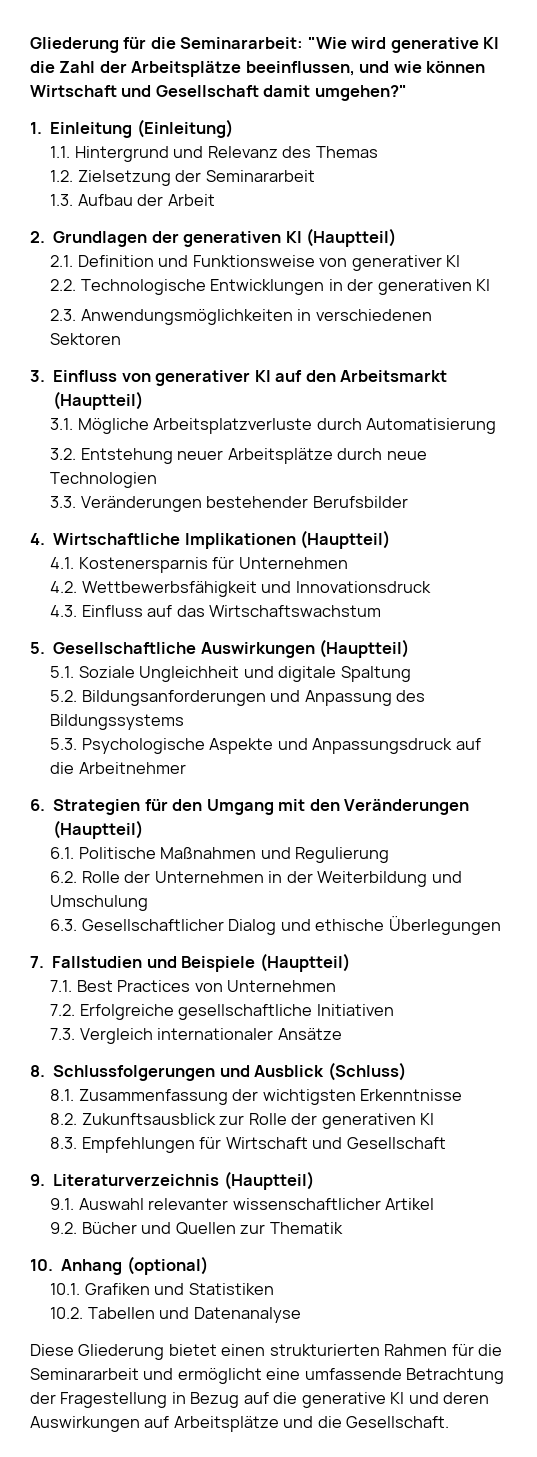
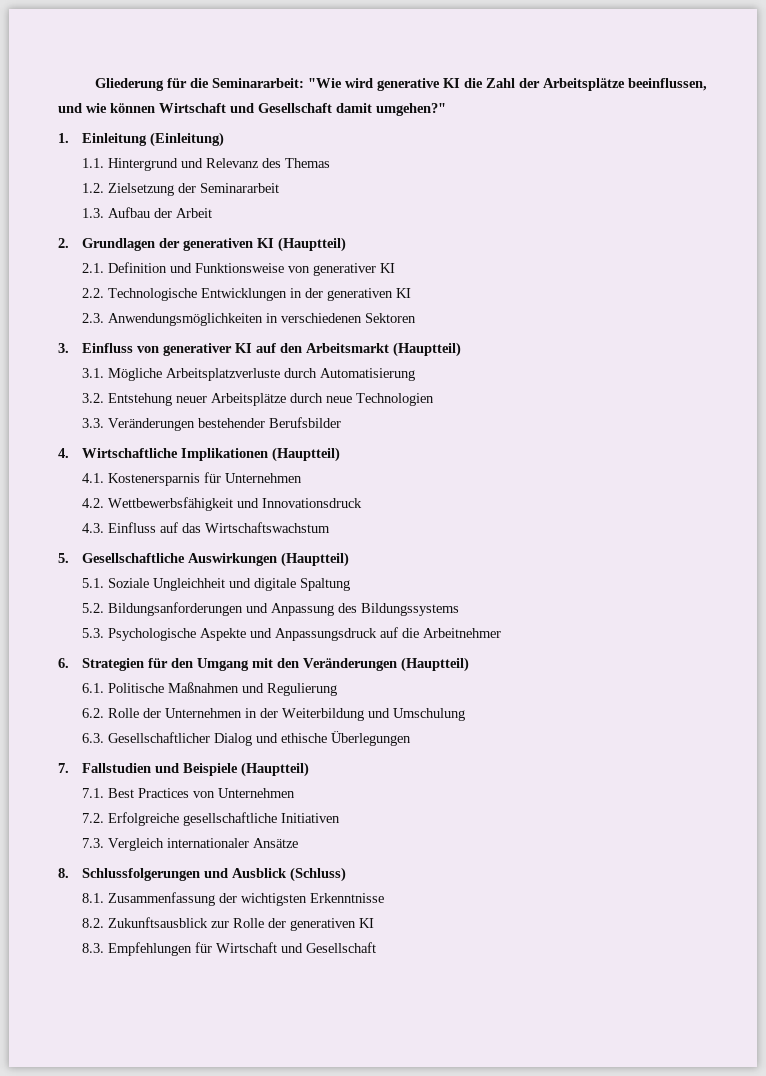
- 9. Literaturverzeichnis (Hauptteil)
- 9.1. Auswahl relevanter wissenschaftlicher Artikel
- 9.2. Bücher und Quellen zur Thematik
- 10. Anhang (optional)
- 10.1. Grafiken und Statistiken
- 10.2. Tabellen und Datenanalyse
- Diese Gliederung bietet einen strukturierten Rahmen für die Seminararbeit und ermöglicht eine umfassende Betrachtung der Fragestellung in Bezug auf die generative KI und deren Auswirkungen auf Arbeitsplätze und die Gesellschaft.

